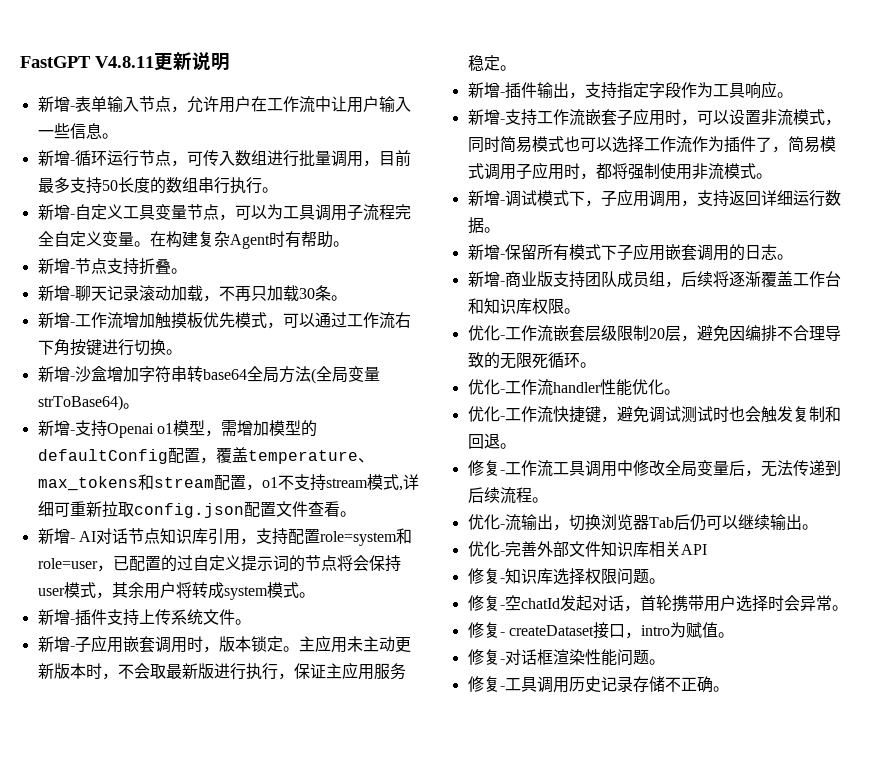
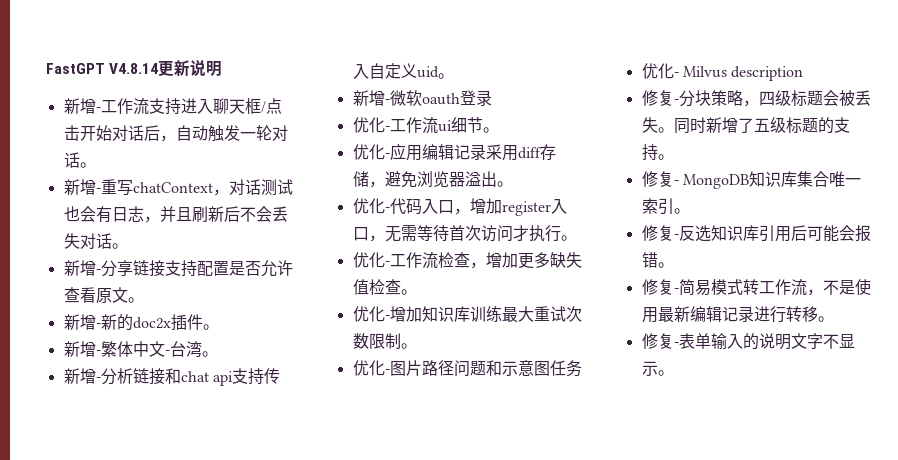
- FastGPT V4.8.11更新说明
+ FastGPT V4.8.14更新说明
- 新增-表单输入节点，允许用户在工作流中让用户输入一些信息。
- 新增-循环运行节点，可传入数组进行批量调用，目前最多支持50长度的数组串行执行。
- 新增-自定义工具变量节点，可以为工具调用子流程完全自定义变量。在构建复杂Agent时有帮助。
- 新增-节点支持折叠。
- 新增-聊天记录滚动加载，不再只加载30条。
- 新增-工作流增加触摸板优先模式，可以通过工作流右下角按键进行切换。
- 新增-沙盒增加字符串转base64全局方法(全局变量strToBase64)。
- 新增-支持Openai o1模型，需增加模型的defaultConfig配置，覆盖temperature、max_tokens和stream配置，o1不支持stream模式,详细可重新拉取config.json配置文件查看。
- 新增- AI对话节点知识库引用，支持配置role=system和role=user，已配置的过自定义提示词的节点将会保持user模式，其余用户将转成system模式。
- 新增-插件支持上传系统文件。
- 新增-子应用嵌套调用时，版本锁定。主应用未主动更新版本时，不会取最新版进行执行，保证主应用服务稳定。
- 新增-插件输出，支持指定字段作为工具响应。
- 新增-支持工作流嵌套子应用时，可以设置非流模式，同时简易模式也可以选择工作流作为插件了，简易模式调用子应用时，都将强制使用非流模式。
- 新增-调试模式下，子应用调用，支持返回详细运行数据。
- 新增-保留所有模式下子应用嵌套调用的日志。
- 新增-商业版支持团队成员组，后续将逐渐覆盖工作台和知识库权限。
- 优化-工作流嵌套层级限制20层，避免因编排不合理导致的无限死循环。
- 优化-工作流handler性能优化。
- 优化-工作流快捷键，避免调试测试时也会触发复制和回退。
- 修复-工作流工具调用中修改全局变量后，无法传递到后续流程。
- 优化-流输出，切换浏览器Tab后仍可以继续输出。
- 优化-完善外部文件知识库相关API
- 修复-知识库选择权限问题。
- 修复-空chatId发起对话，首轮携带用户选择时会异常。
- 修复- createDataset接口，intro为赋值。
- 修复-对话框渲染性能问题。
- 修复-工具调用历史记录存储不正确。
+ 新增-工作流支持进入聊天框/点击开始对话后，自动触发一轮对话。
+ 新增-重写chatContext，对话测试也会有日志，并且刷新后不会丢失对话。
+ 新增-分享链接支持配置是否允许查看原文。
+ 新增-新的doc2x插件。
+ 新增-繁体中文-台湾。
+ 新增-分析链接和chat api支持传入自定义uid。
+ 新增-微软oauth登录
+ 优化-工作流ui细节。
+ 优化-应用编辑记录采用diff存储，避免浏览器溢出。
+ 优化-代码入口，增加register入口，无需等待首次访问才执行。
+ 优化-工作流检查，增加更多缺失值检查。
+ 优化-增加知识库训练最大重试次数限制。
+ 优化-图片路径问题和示意图任务
+ 优化- Milvus description
+ 修复-分块策略，四级标题会被丢失。同时新增了五级标题的支持。
+ 修复- MongoDB知识库集合唯一索引。
+ 修复-反选知识库引用后可能会报错。
+ 修复-简易模式转工作流，不是使用最新编辑记录进行转移。
+ 修复-表单输入的说明文字不显示。

